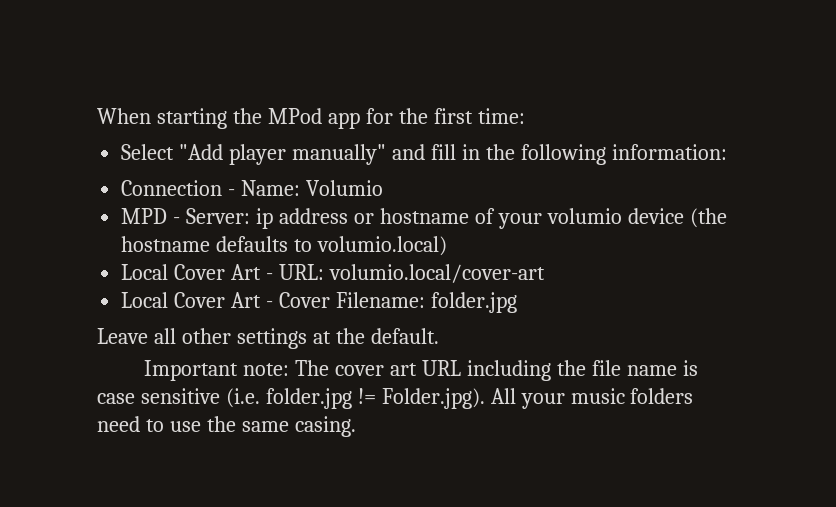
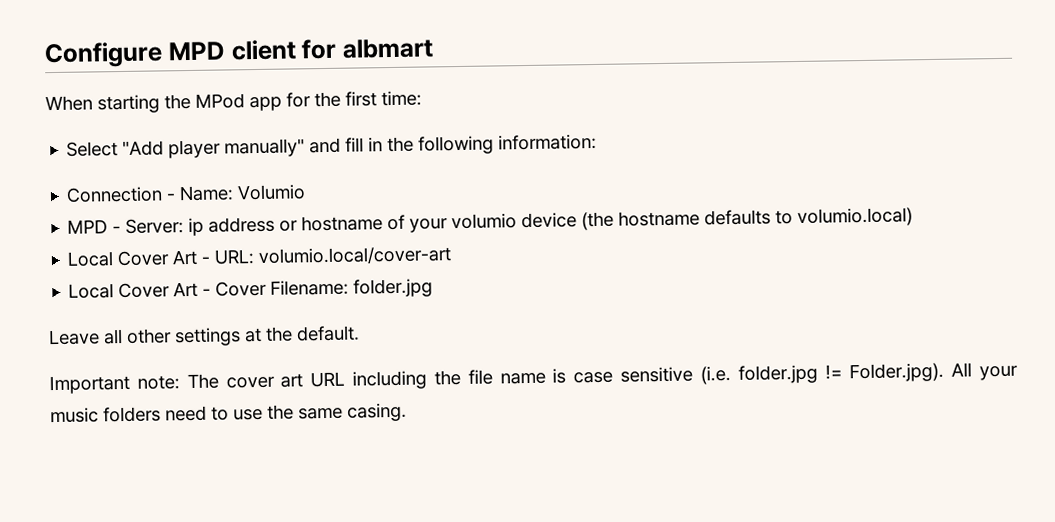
+ Configure MPD client for albmart

